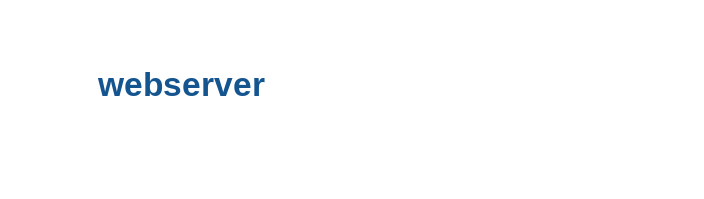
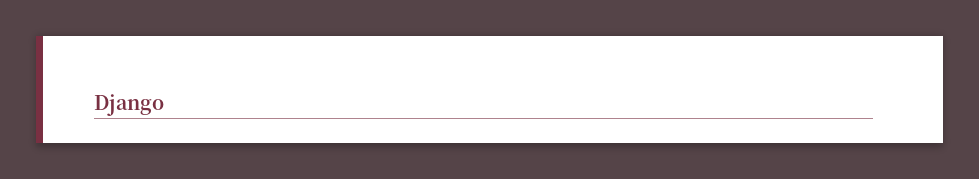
- webserver
+ Django

